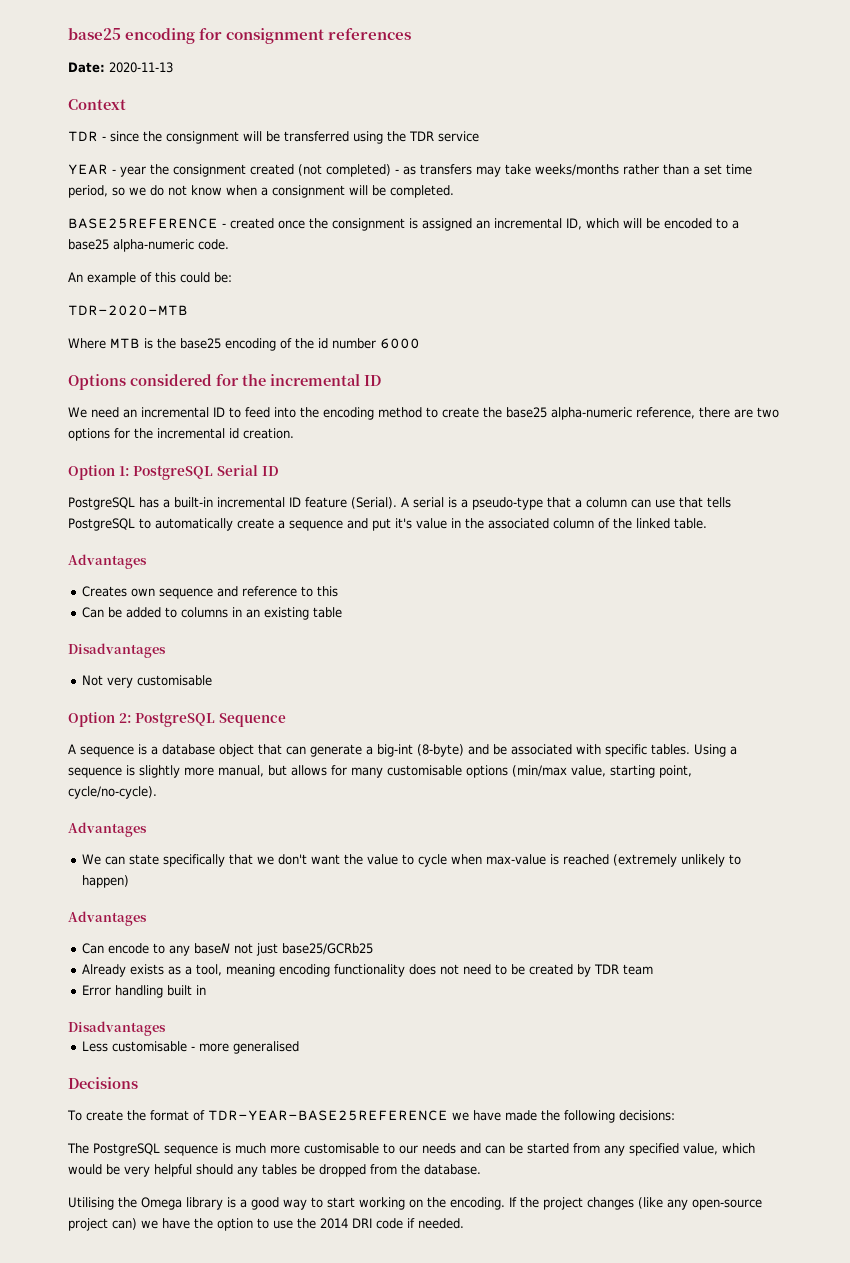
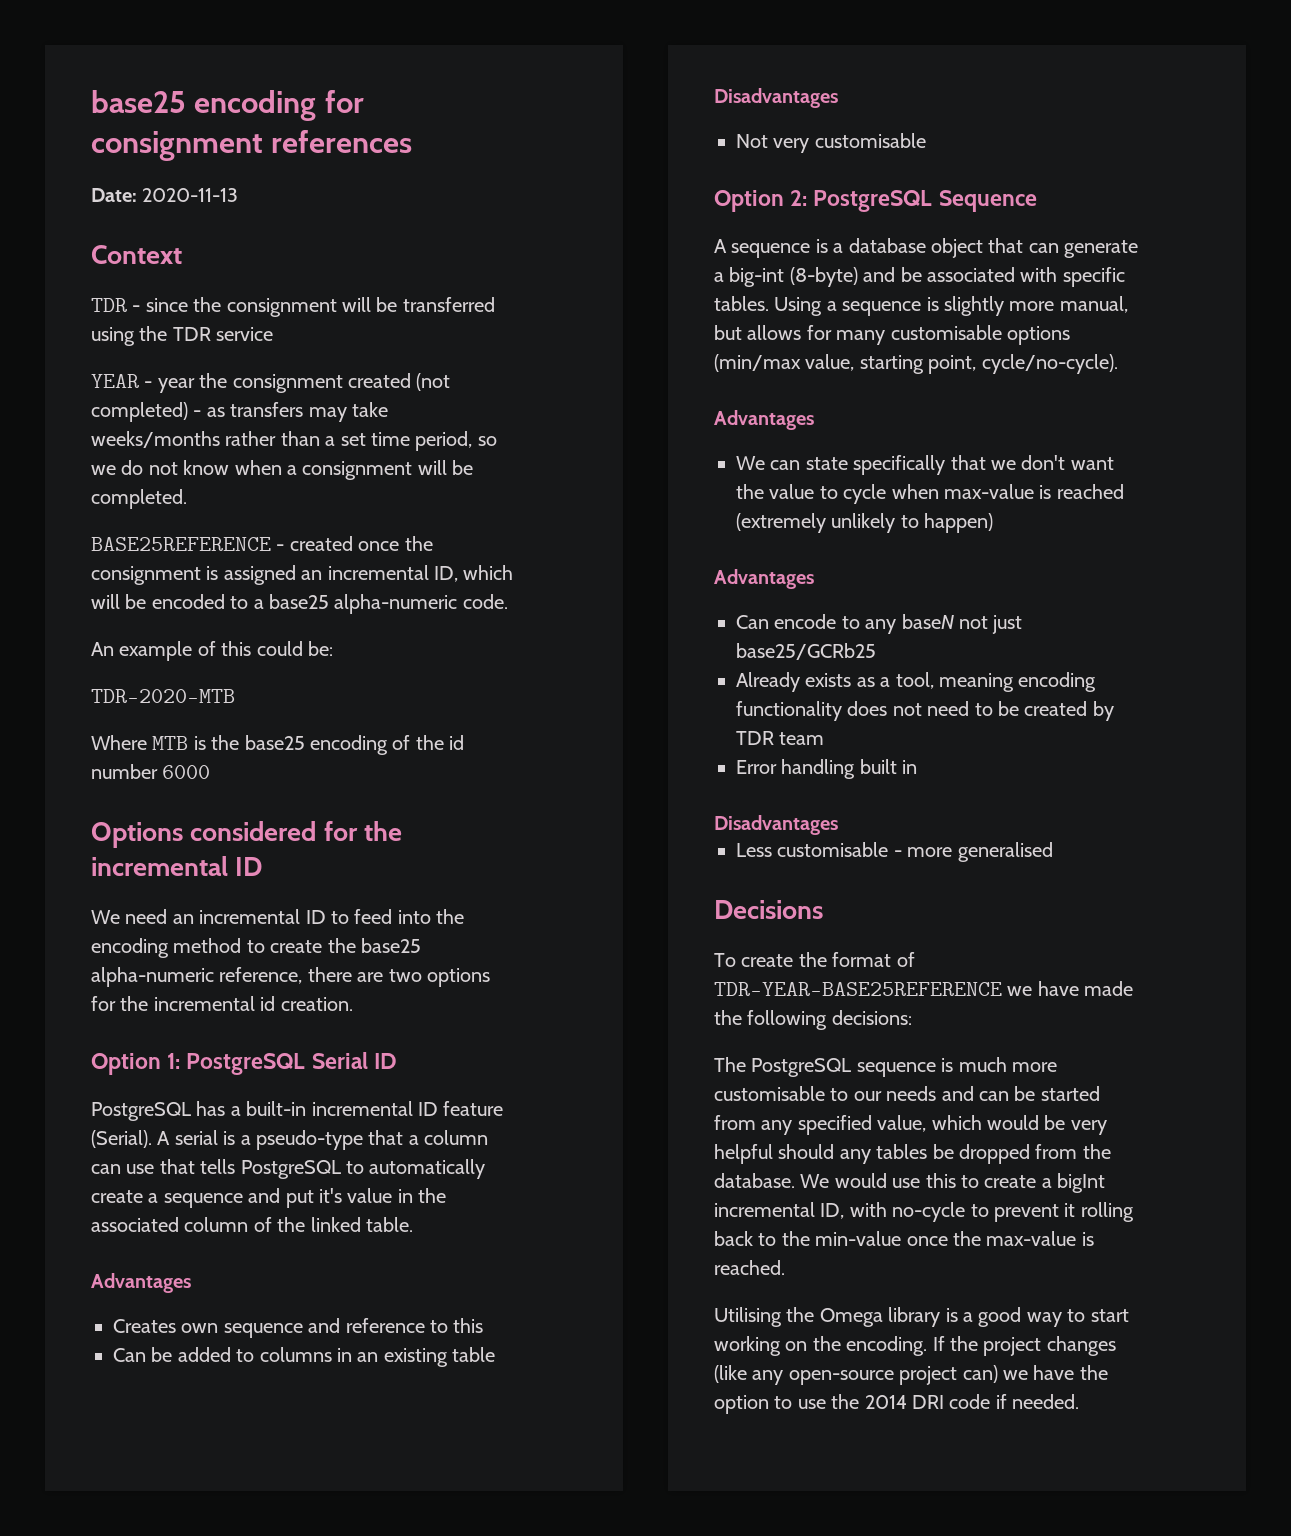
+ We would use this to create a bigInt incremental ID, with no-cycle to prevent it rolling back to the min-value once the max-value is reached.

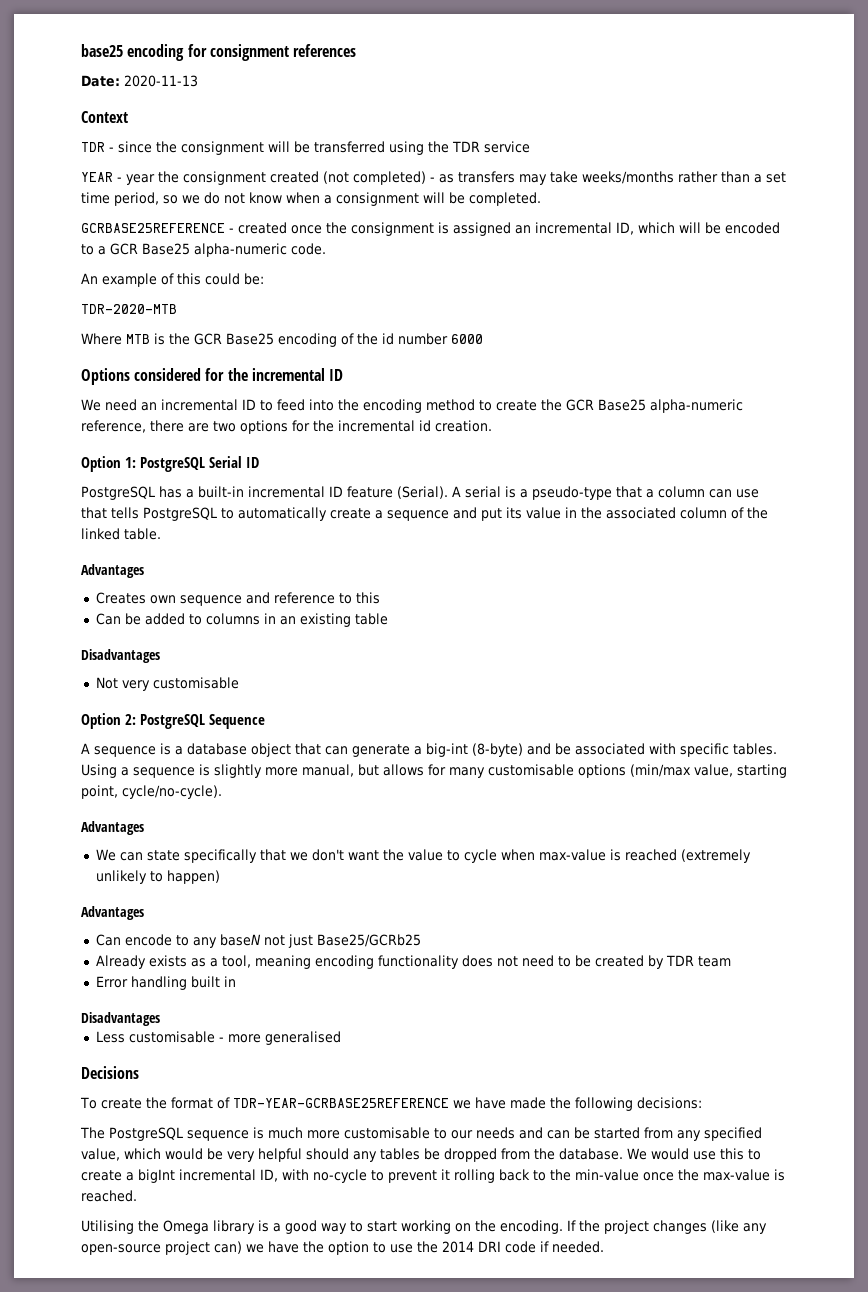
- BASE25REFERENCE - created once the consignment is assigned an incremental ID, which will be encoded to a base25 alpha-numeric code.
+ GCRBASE25REFERENCE - created once the consignment is assigned an incremental ID, which will be encoded to a GCR Base25 alpha-numeric code.
- Where MTB is the base25 encoding of the id number 6000
+ Where MTB is the GCR Base25 encoding of the id number 6000
- We need an incremental ID to feed into the encoding method to create the base25 alpha-numeric reference, there are two options for the incremental id creation.
+ We need an incremental ID to feed into the encoding method to create the GCR Base25 alpha-numeric reference, there are two options for the incremental id creation.
- A serial is a pseudo-type that a column can use that tells PostgreSQL to automatically create a sequence and put it's value in the associated column of the linked table.
+ A serial is a pseudo-type that a column can use that tells PostgreSQL to automatically create a sequence and put its value in the associated column of the linked table.
- Can encode to any baseN not just base25/GCRb25
+ Can encode to any baseN not just Base25/GCRb25
- To create the format of TDR-YEAR-BASE25REFERENCE we have made the following decisions:
+ To create the format of TDR-YEAR-GCRBASE25REFERENCE we have made the following decisions:

